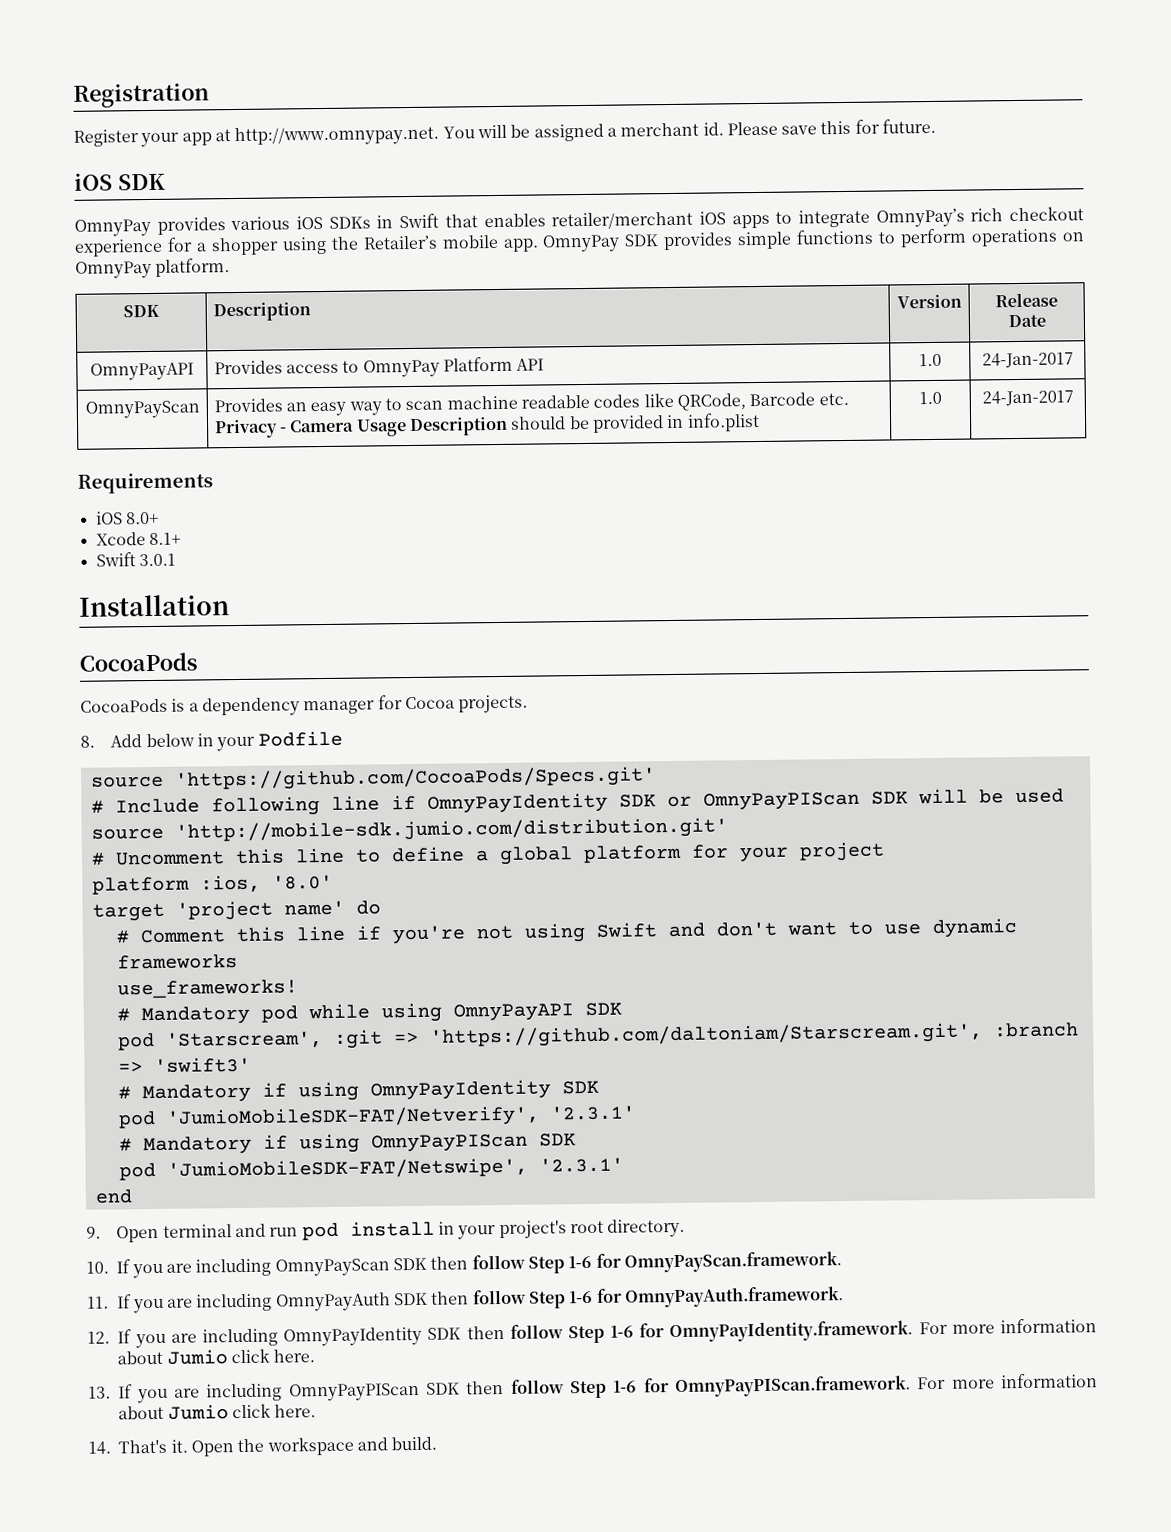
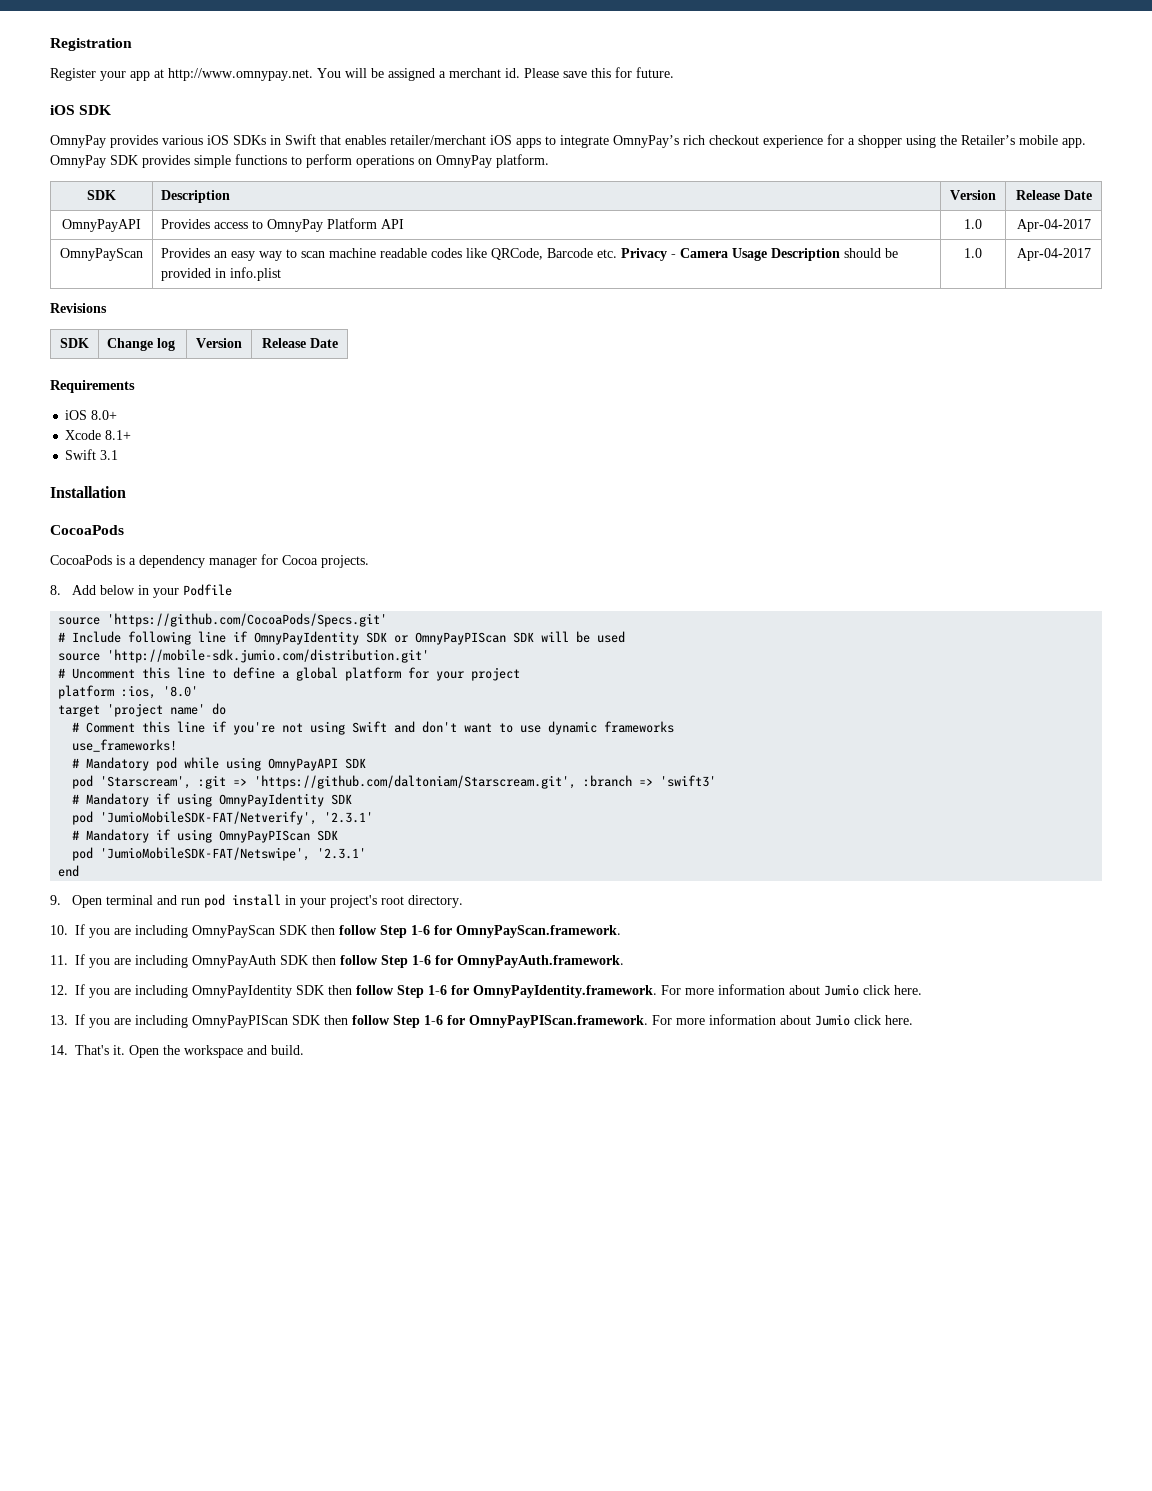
- OmnyPayAPI | Provides access to OmnyPay Platform API | 1.0 | 24-Jan-2017
+ OmnyPayAPI | Provides access to OmnyPay Platform API | 1.0 | Apr-04-2017
- OmnyPayScan | Provides an easy way to scan machine readable codes like QRCode, Barcode etc. Privacy - Camera Usage Description should be provided in info.plist | 1.0 | 24-Jan-2017
+ OmnyPayScan | Provides an easy way to scan machine readable codes like QRCode, Barcode etc. Privacy - Camera Usage Description should be provided in info.plist | 1.0 | Apr-04-2017
+ Revisions
+ SDK | Change log | Version | Release Date
- Swift 3.0.1
+ Swift 3.1

